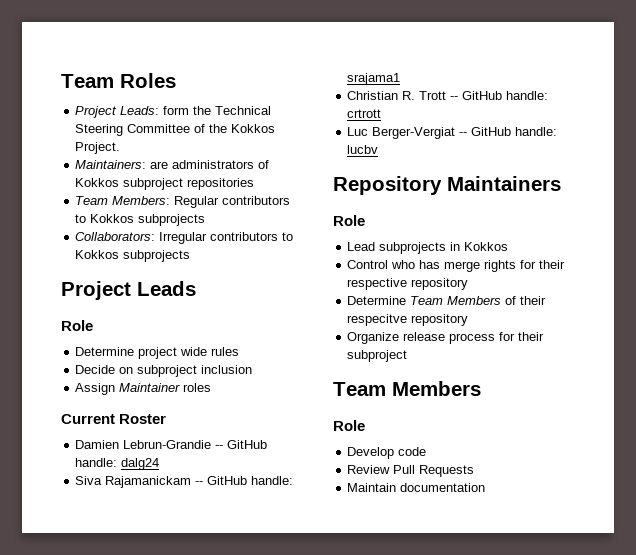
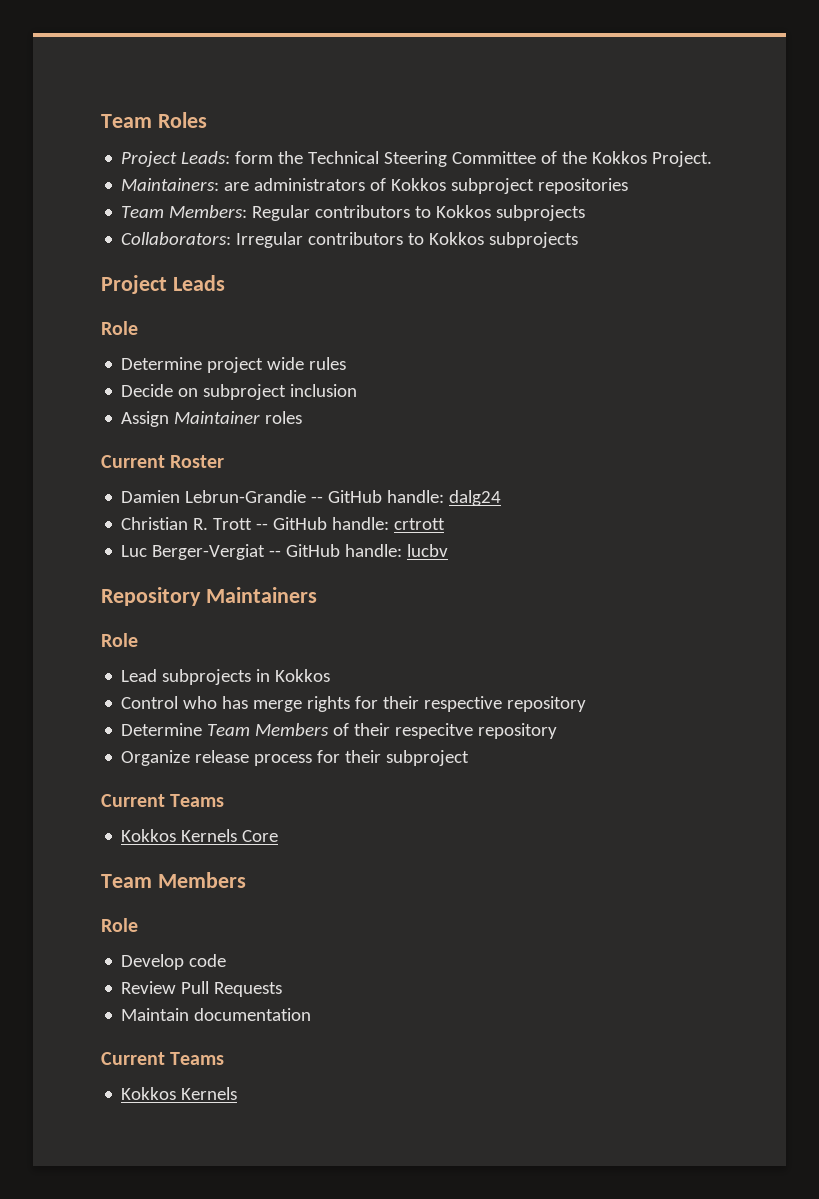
- Siva Rajamanickam -- GitHub handle: srajama1
  Organize release process for their subproject
+ Current Teams
+ Kokkos Kernels Core
  Maintain documentation
+ Current Teams
+ Kokkos Kernels

